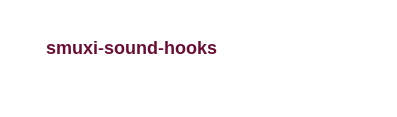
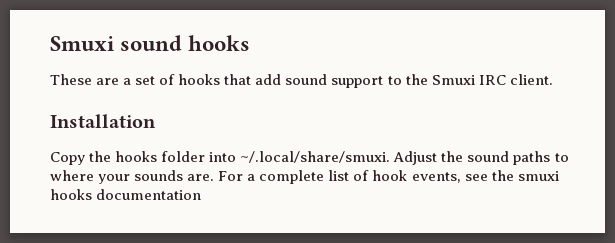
- smuxi-sound-hooks
+ Smuxi sound hooks
+ These are a set of hooks that add sound support to the Smuxi IRC client.
+ Installation
+ Copy the hooks folder into ~/.local/share/smuxi. Adjust the sound paths to where your sounds are. For a complete list of hook events, see the smuxi hooks documentation

